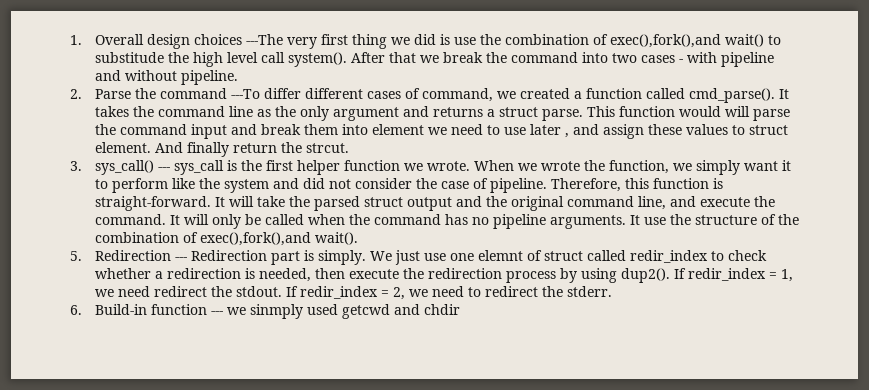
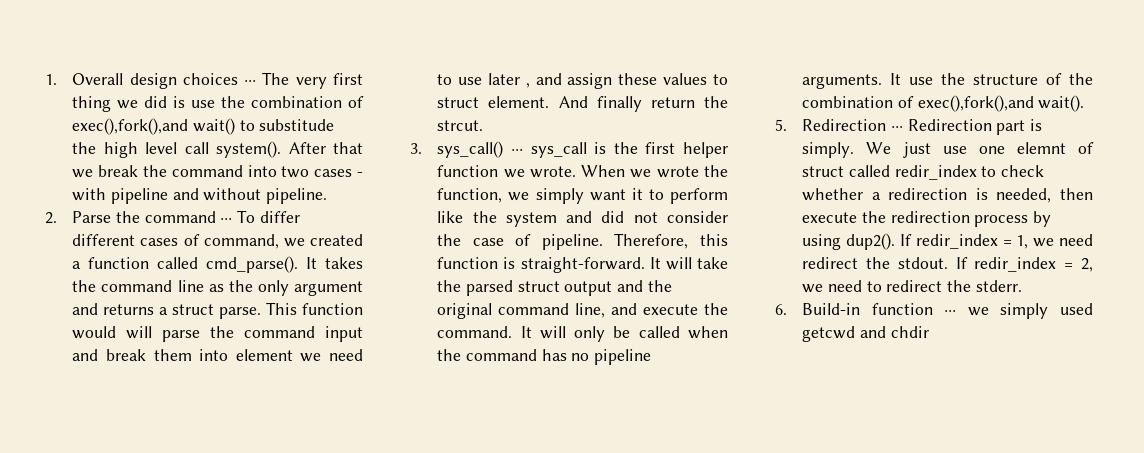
- 1. Overall design choices ---The very first thing we did is use the combination of exec(),fork(),and wait() to substitude the high level call system().
+ 1. Overall design choices ⋅⋅⋅ The very first thing we did is use the combination of exec(),fork(),and wait() to substitude the high level call system().
- 2. Parse the command ---To differ different cases of command, we created a function called cmd_parse().
+ 2. Parse the command ⋅⋅⋅ To differ different cases of command, we created a function called cmd_parse().
- 3. sys_call() --- sys_call is the first helper function we wrote.
+ 3. sys_call() ⋅⋅⋅ sys_call is the first helper function we wrote.
- 5. Redirection --- Redirection part is simply.
+ 5. Redirection ⋅⋅⋅ Redirection part is simply.
- 6. Build-in function --- we sinmply used getcwd and chdir
+ 6. Build-in function ⋅⋅⋅ we simply used getcwd and chdir

